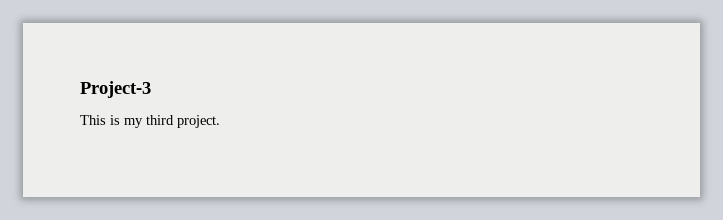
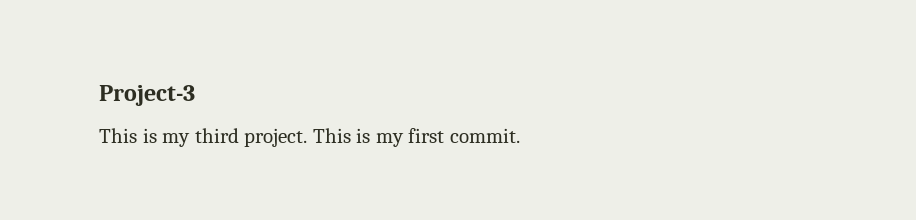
+ This is my first commit.

